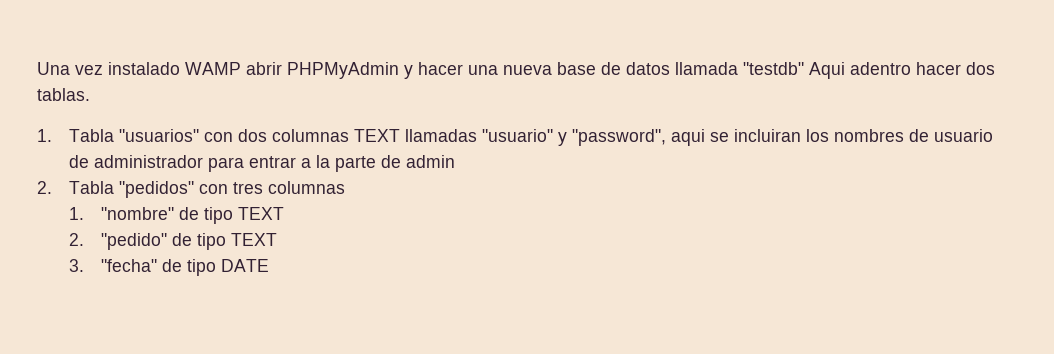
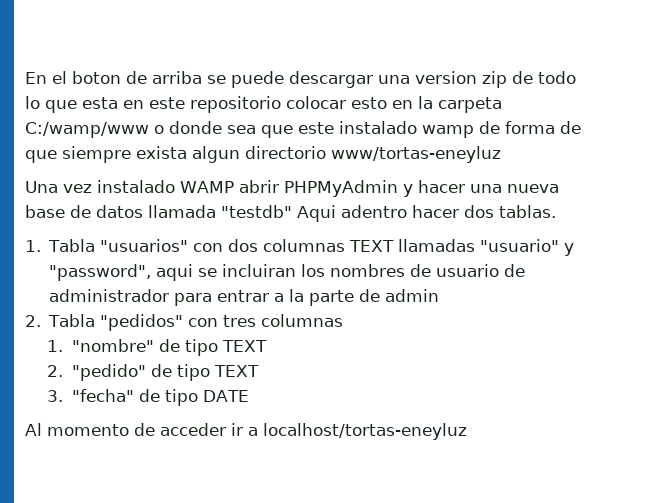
+ En el boton de arriba se puede descargar una version zip de todo lo que esta en este repositorio colocar esto en la carpeta C:/wamp/www o donde sea que este instalado wamp de forma de que siempre exista algun directorio www/tortas-eneyluz
+ Al momento de acceder ir a localhost/tortas-eneyluz

